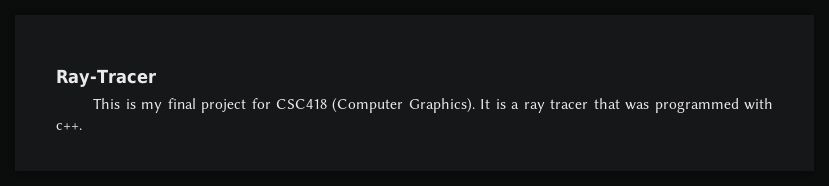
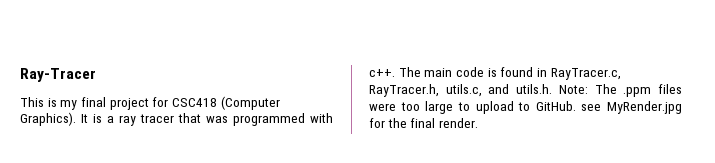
+ The main code is found in RayTracer.c, RayTracer.h, utils.c, and utils.h. Note: The .ppm files were too large to upload to GitHub. see MyRender.jpg for the final render.

